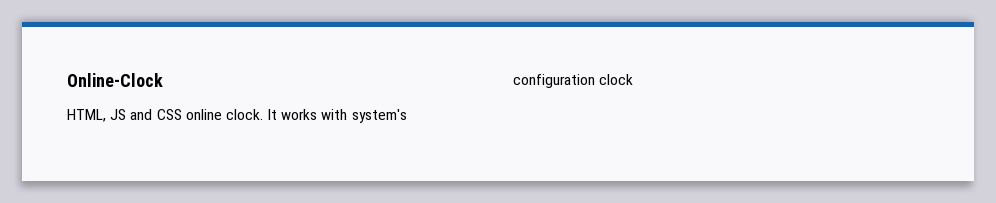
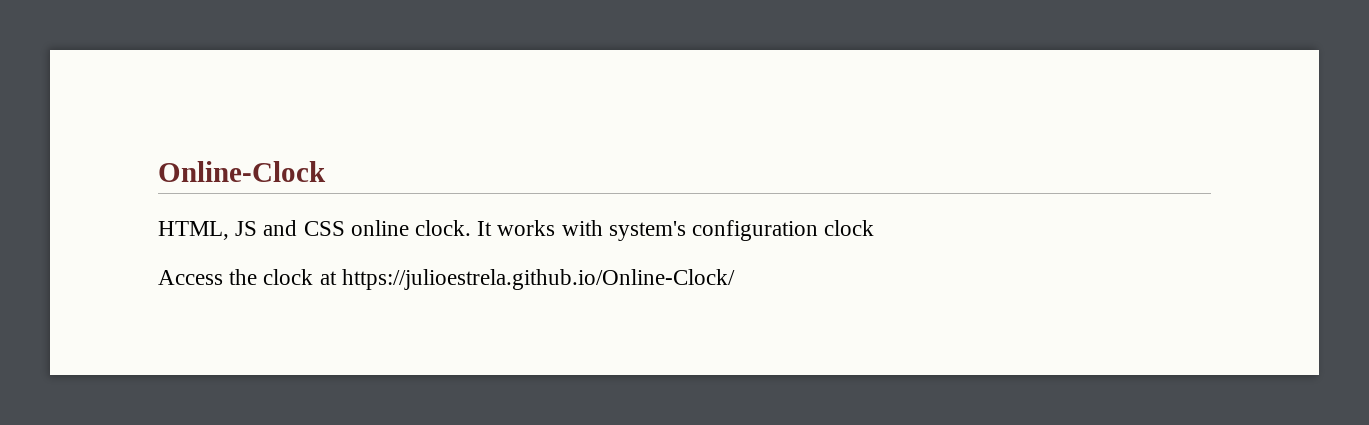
+ Access the clock at https://julioestrela.github.io/Online-Clock/

